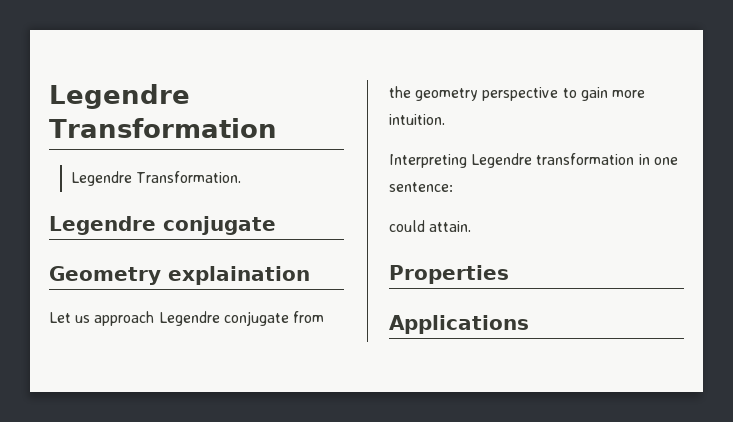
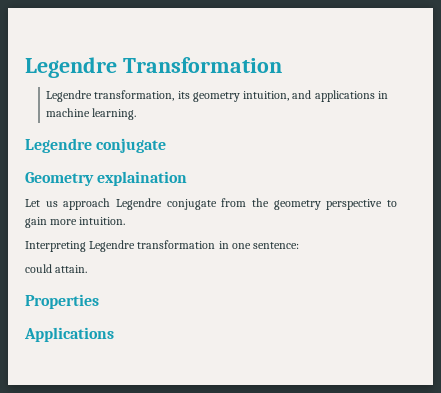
- Legendre Transformation.
+ Legendre transformation, its geometry intuition, and applications in machine learning.

